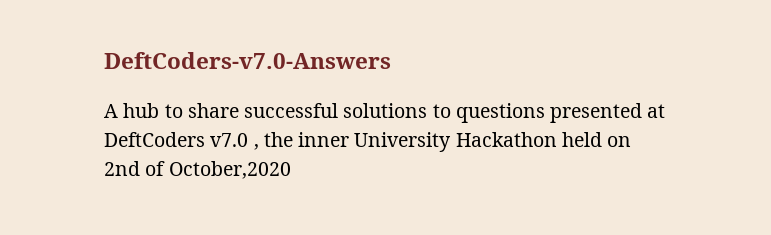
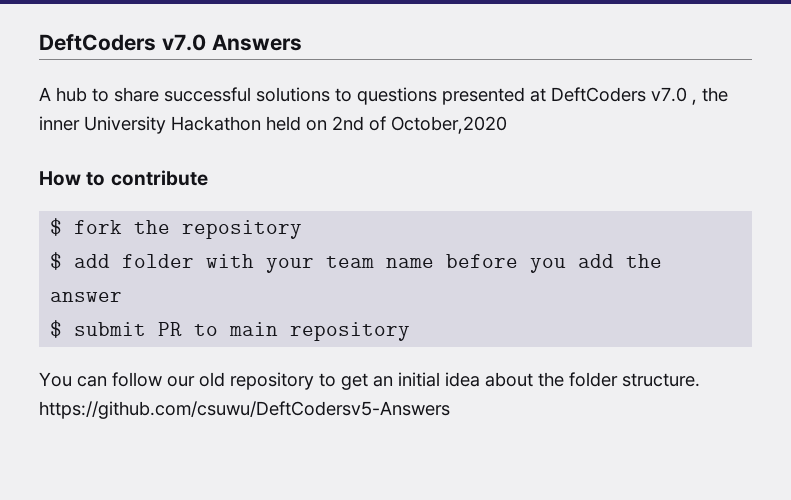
- DeftCoders-v7.0-Answers
+ DeftCoders v7.0 Answers
+ How to contribute
+ $ fork the repository
+ $ add folder with your team name before you add the answer
+ $ submit PR to main repository
+ You can follow our old repository to get an initial idea about the folder structure. https://github.com/csuwu/DeftCodersv5-Answers

